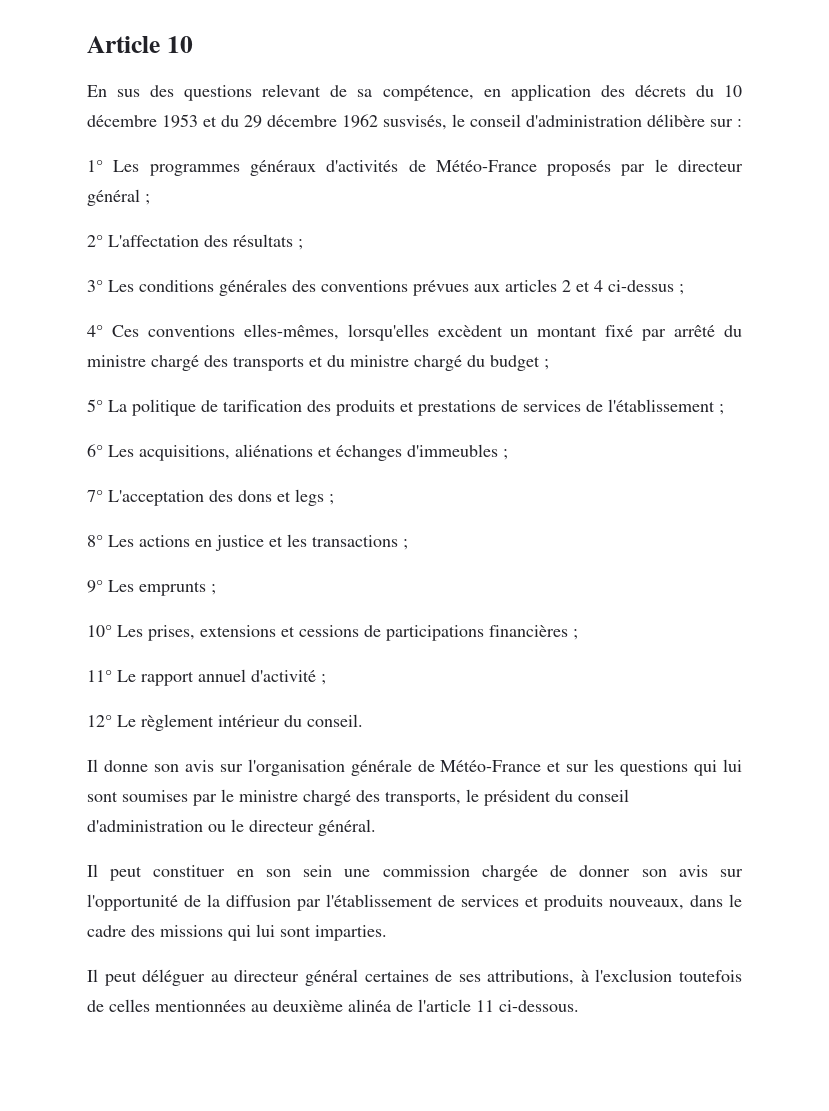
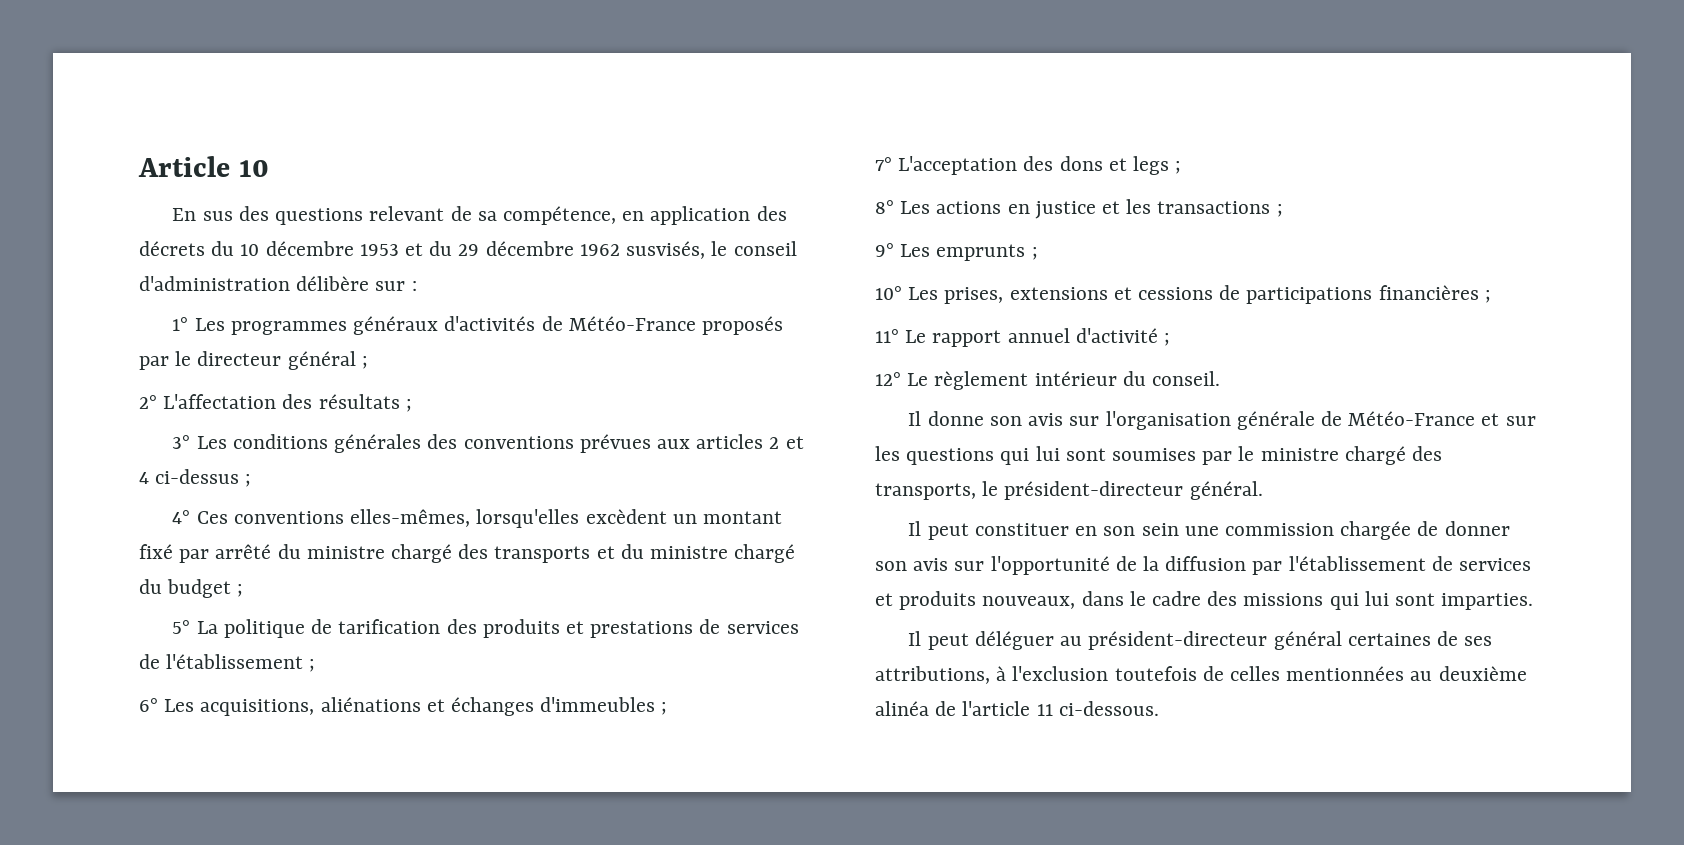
- Il donne son avis sur l'organisation générale de Météo-France et sur les questions qui lui sont soumises par le ministre chargé des transports, le président du conseil d'administration ou le directeur général.
+ Il donne son avis sur l'organisation générale de Météo-France et sur les questions qui lui sont soumises par le ministre chargé des transports, le président-directeur général.
- Il peut déléguer au directeur général certaines de ses attributions, à l'exclusion toutefois de celles mentionnées au deuxième alinéa de l'article 11 ci-dessous.
+ Il peut déléguer au président-directeur général certaines de ses attributions, à l'exclusion toutefois de celles mentionnées au deuxième alinéa de l'article 11 ci-dessous.

